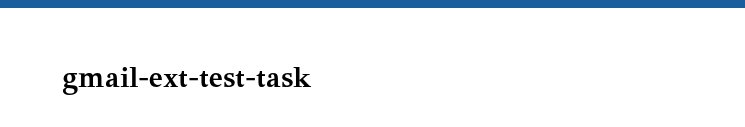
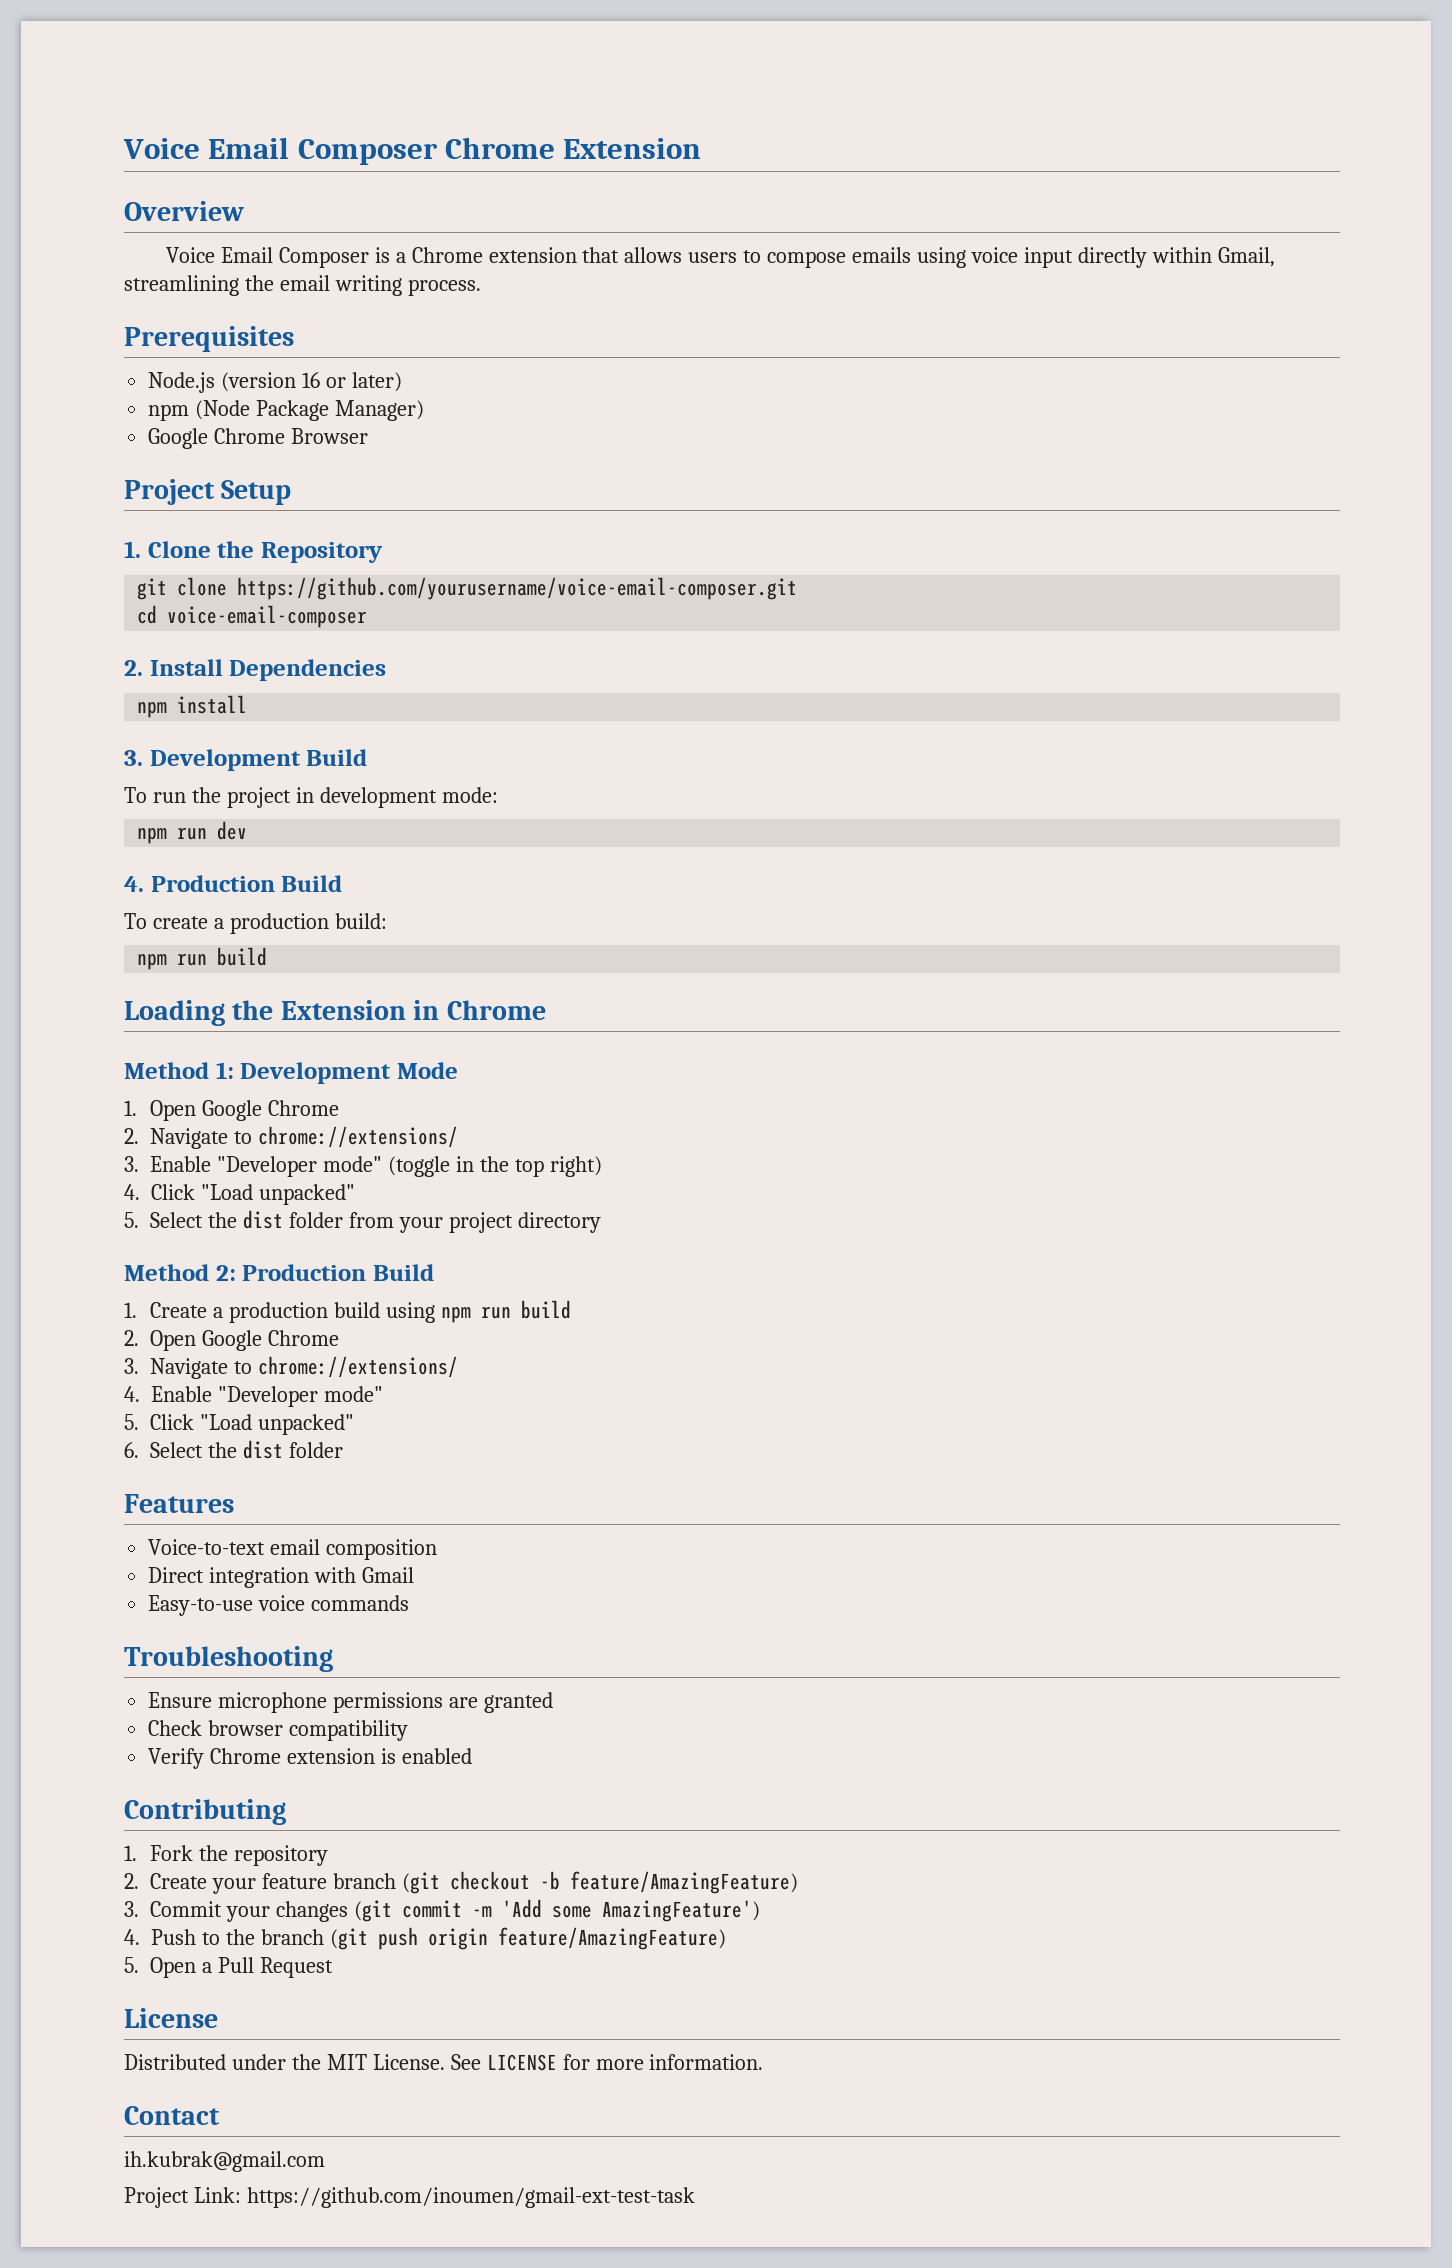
- gmail-ext-test-task
+ Voice Email Composer Chrome Extension
+ Overview
+ Voice Email Composer is a Chrome extension that allows users to compose emails using voice input directly within Gmail, streamlining the email writing process.
+ Prerequisites
+ Node.js (version 16 or later)
+ npm (Node Package Manager)
+ Google Chrome Browser
+ Project Setup
+ 1. Clone the Repository
+ git clone https://github.com/yourusername/voice-email-composer.git
+ cd voice-email-composer
+ 2. Install Dependencies
+ npm install
+ 3. Development Build
+ To run the project in development mode:
+ npm run dev
+ 4. Production Build
+ To create a production build:
+ npm run build
+ Loading the Extension in Chrome
+ Method 1: Development Mode
+ 1. Open Google Chrome
+ 2. Navigate to chrome://extensions/
+ 3. Enable "Developer mode" (toggle in the top right)
+ 4. Click "Load unpacked"
+ 5. Select the dist folder from your project directory
+ Method 2: Production Build
+ 1. Create a production build using npm run build
+ 2. Open Google Chrome
+ 3. Navigate to chrome://extensions/
+ 4. Enable "Developer mode"
+ 5. Click "Load unpacked"
+ 6. Select the dist folder
+ Features
+ Voice-to-text email composition
+ Direct integration with Gmail
+ Easy-to-use voice commands
+ Troubleshooting
+ Ensure microphone permissions are granted
+ Check browser compatibility
+ Verify Chrome extension is enabled
+ Contributing
+ 1. Fork the repository
+ 2. Create your feature branch (git checkout -b feature/AmazingFeature)
+ 3. Commit your changes (git commit -m 'Add some AmazingFeature')
+ 4. Push to the branch (git push origin feature/AmazingFeature)
+ 5. Open a Pull Request
+ License
+ Distributed under the MIT License. See LICENSE for more information.
+ Contact
+ ih.kubrak@gmail.com
+ Project Link: https://github.com/inoumen/gmail-ext-test-task

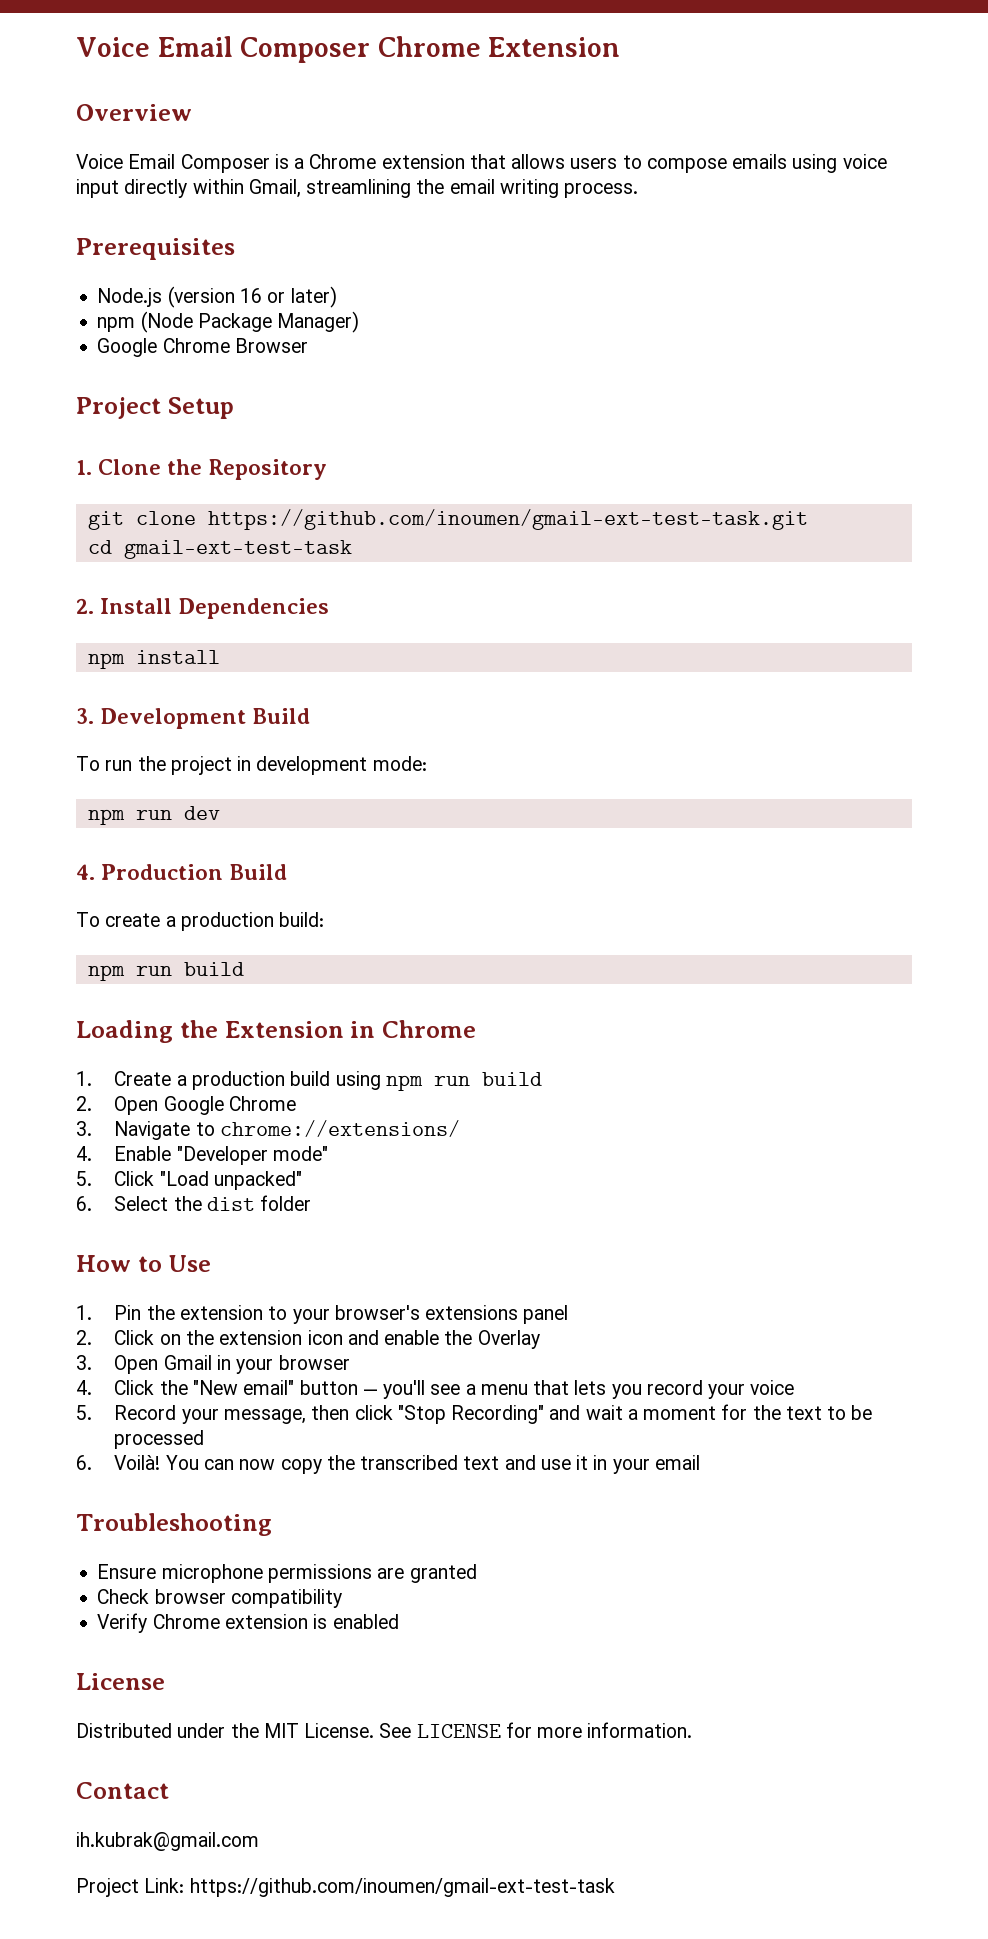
- git clone https://github.com/yourusername/voice-email-composer.git
+ git clone https://github.com/inoumen/gmail-ext-test-task.git
- cd voice-email-composer
+ cd gmail-ext-test-task
- Method 1: Development Mode
- 1. Open Google Chrome
- 2. Navigate to chrome://extensions/
- 3. Enable "Developer mode" (toggle in the top right)
- 4. Click "Load unpacked"
- 5. Select the dist folder from your project directory
- Method 2: Production Build
- Features
- Voice-to-text email composition
- Direct integration with Gmail
- Easy-to-use voice commands
+ How to Use
+ 1. Pin the extension to your browser's extensions panel
+ 2. Click on the extension icon and enable the Overlay
+ 3. Open Gmail in your browser
+ 4. Click the "New email" button — you'll see a menu that lets you record your voice
+ 5. Record your message, then click "Stop Recording" and wait a moment for the text to be processed
+ 6. Voilà! You can now copy the transcribed text and use it in your email
- Contributing
- 1. Fork the repository
- 2. Create your feature branch (git checkout -b feature/AmazingFeature)
- 3. Commit your changes (git commit -m 'Add some AmazingFeature')
- 4. Push to the branch (git push origin feature/AmazingFeature)
- 5. Open a Pull Request

